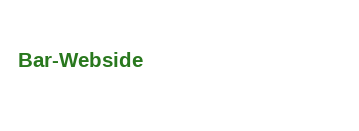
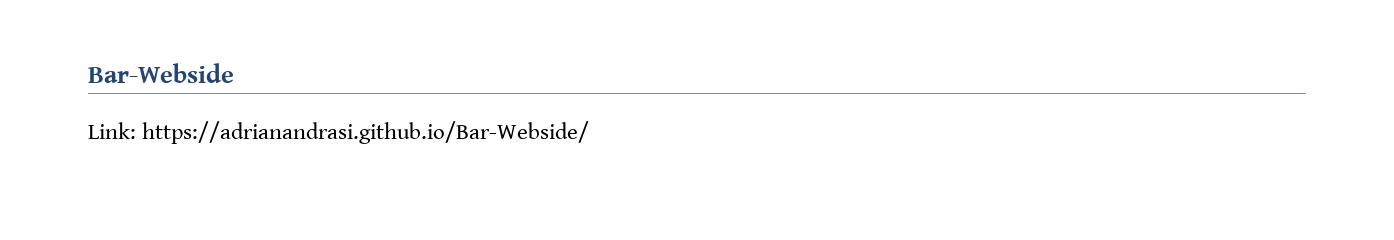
+ Link: https://adrianandrasi.github.io/Bar-Webside/

